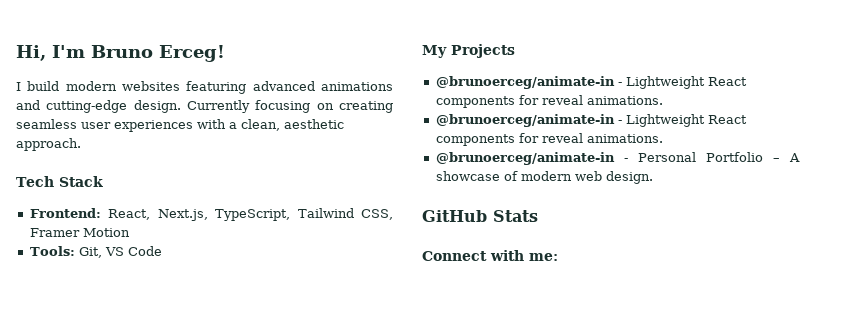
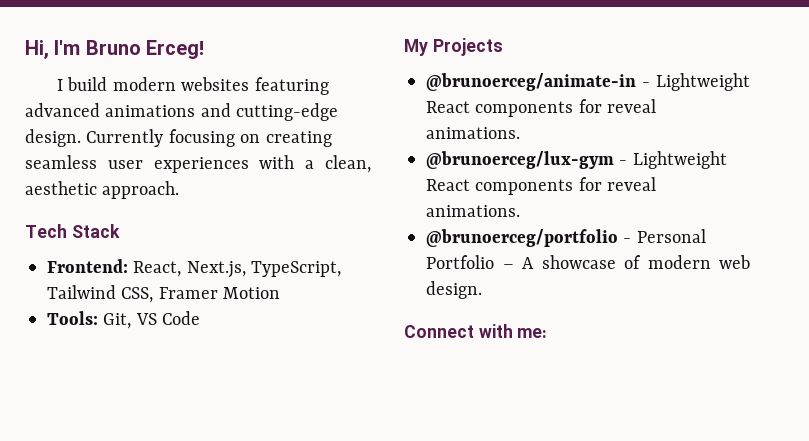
  My Projects
  @brunoerceg/animate-in - Lightweight React components for reveal animations.
- @brunoerceg/animate-in - Lightweight React components for reveal animations.
- @brunoerceg/animate-in - Personal Portfolio – A showcase of modern web design.
+ @brunoerceg/lux-gym - Lightweight React components for reveal animations.
+ @brunoerceg/portfolio - Personal Portfolio – A showcase of modern web design.
- GitHub Stats

